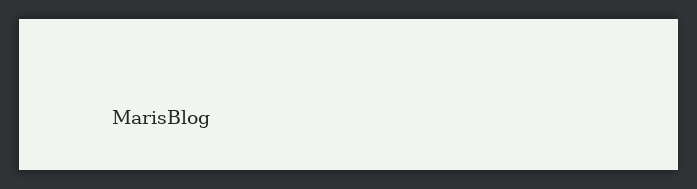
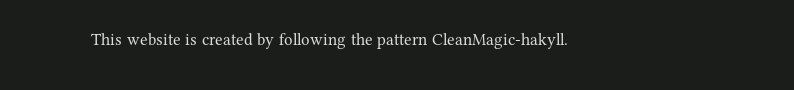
- MarisBlog
+ This website is created by following the pattern CleanMagic-hakyll.

